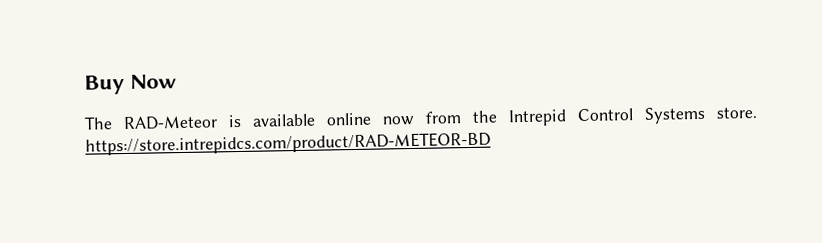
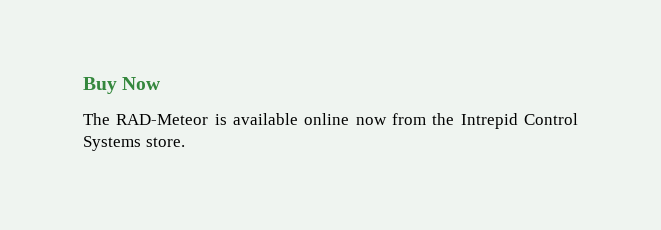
- The RAD-Meteor is available online now from the Intrepid Control Systems store. https://store.intrepidcs.com/product/RAD-METEOR-BD
+ The RAD-Meteor is available online now from the Intrepid Control Systems store.

